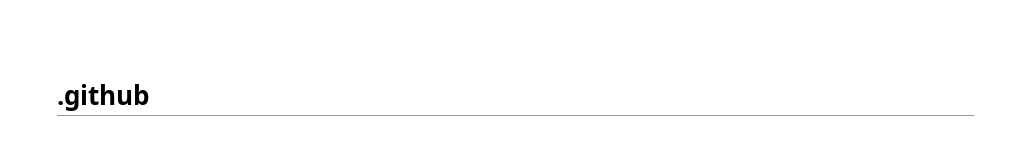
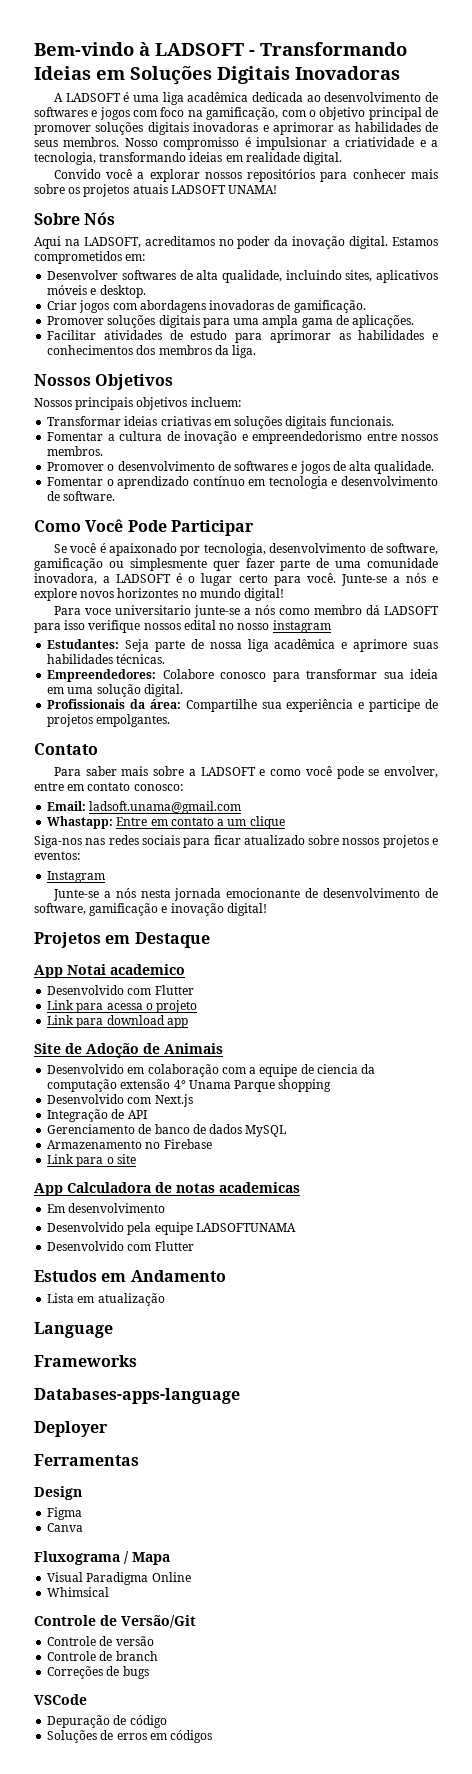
- .github
+ Bem-vindo à LADSOFT - Transformando Ideias em Soluções Digitais Inovadoras
+ A LADSOFT é uma liga acadêmica dedicada ao desenvolvimento de softwares e jogos com foco na gamificação, com o objetivo principal de promover soluções digitais inovadoras e aprimorar as habilidades de seus membros. Nosso compromisso é impulsionar a criatividade e a tecnologia, transformando ideias em realidade digital.
+ Convido você a explorar nossos repositórios para conhecer mais sobre os projetos atuais LADSOFT UNAMA!
+ Sobre Nós
+ Aqui na LADSOFT, acreditamos no poder da inovação digital. Estamos comprometidos em:
+ Desenvolver softwares de alta qualidade, incluindo sites, aplicativos móveis e desktop.
+ Criar jogos com abordagens inovadoras de gamificação.
+ Promover soluções digitais para uma ampla gama de aplicações.
+ Facilitar atividades de estudo para aprimorar as habilidades e conhecimentos dos membros da liga.
+ Nossos Objetivos
+ Nossos principais objetivos incluem:
+ Transformar ideias criativas em soluções digitais funcionais.
+ Fomentar a cultura de inovação e empreendedorismo entre nossos membros.
+ Promover o desenvolvimento de softwares e jogos de alta qualidade.
+ Fomentar o aprendizado contínuo em tecnologia e desenvolvimento de software.
+ Como Você Pode Participar
+ Se você é apaixonado por tecnologia, desenvolvimento de software, gamificação ou simplesmente quer fazer parte de uma comunidade inovadora, a LADSOFT é o lugar certo para você. Junte-se a nós e explore novos horizontes no mundo digital!
+ Para voce universitario junte-se a nós como membro dá LADSOFT para isso verifique nossos edital no nosso instagram
+ Estudantes: Seja parte de nossa liga acadêmica e aprimore suas habilidades técnicas.
+ Empreendedores: Colabore conosco para transformar sua ideia em uma solução digital.
+ Profissionais da área: Compartilhe sua experiência e participe de projetos empolgantes.
+ Contato
+ Para saber mais sobre a LADSOFT e como você pode se envolver, entre em contato conosco:
+ Email: ladsoft.unama@gmail.com
+ Whastapp: Entre em contato a um clique
+ Siga-nos nas redes sociais para ficar atualizado sobre nossos projetos e eventos:
+ Instagram
+ Junte-se a nós nesta jornada emocionante de desenvolvimento de software, gamificação e inovação digital!
+ Projetos em Destaque
+ App Notai academico
+ Desenvolvido com Flutter
+ Link para acessa o projeto
+ Link para download app
+ Site de Adoção de Animais
+ Desenvolvido em colaboração com a equipe de ciencia da computação extensão 4° Unama Parque shopping
+ Desenvolvido com Next.js
+ Integração de API
+ Gerenciamento de banco de dados MySQL
+ Armazenamento no Firebase
+ Link para o site
+ App Calculadora de notas academicas
+ Em desenvolvimento
+ Desenvolvido pela equipe LADSOFTUNAMA
+ Desenvolvido com Flutter
+ Estudos em Andamento
+ Lista em atualização
+ Language
+ Frameworks
+ Databases-apps-language
+ Deployer
+ Ferramentas
+ Design
+ Figma
+ Canva
+ Fluxograma / Mapa
+ Visual Paradigma Online
+ Whimsical
+ Controle de Versão/Git
+ Controle de versão
+ Controle de branch
+ Correções de bugs
+ VSCode
+ Depuração de código
+ Soluções de erros em códigos

